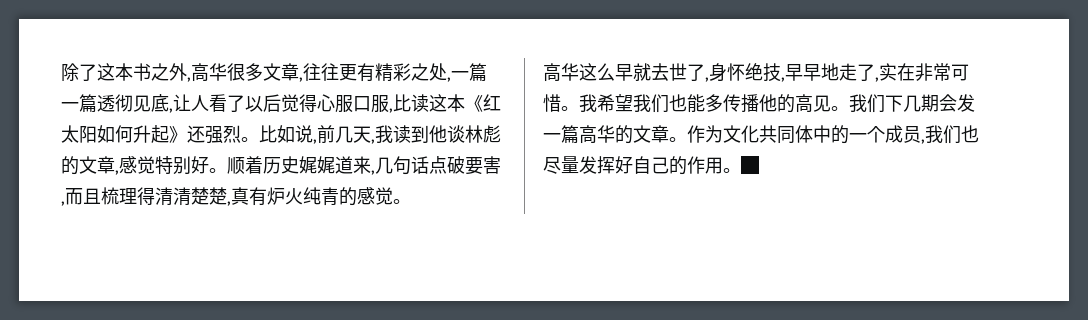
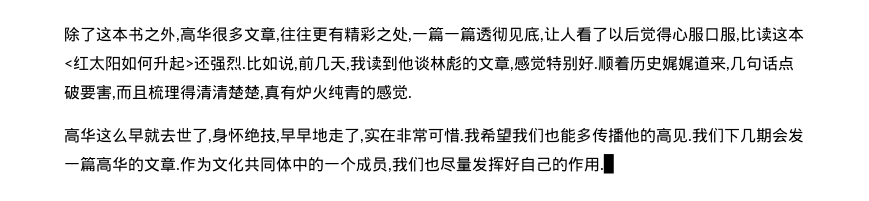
- 除了这本书之外,高华很多文章,往往更有精彩之处,一篇一篇透彻见底,让人看了以后觉得心服口服,比读这本《红太阳如何升起》还强烈。
+ 除了这本书之外,高华很多文章,往往更有精彩之处,一篇一篇透彻见底,让人看了以后觉得心服口服,比读这本<红太阳如何升起>还强烈.
- 比如说,前几天,我读到他谈林彪的文章,感觉特别好。
+ 比如说,前几天,我读到他谈林彪的文章,感觉特别好.
- 顺着历史娓娓道来,几句话点破要害,而且梳理得清清楚楚,真有炉火纯青的感觉。
+ 顺着历史娓娓道来,几句话点破要害,而且梳理得清清楚楚,真有炉火纯青的感觉.
- 高华这么早就去世了,身怀绝技,早早地走了,实在非常可惜。
+ 高华这么早就去世了,身怀绝技,早早地走了,实在非常可惜.
- 我希望我们也能多传播他的高见。
+ 我希望我们也能多传播他的高见.
- 我们下几期会发一篇高华的文章。
+ 我们下几期会发一篇高华的文章.
- 作为文化共同体中的一个成员,我们也尽量发挥好自己的作用。█
+ 作为文化共同体中的一个成员,我们也尽量发挥好自己的作用.█

